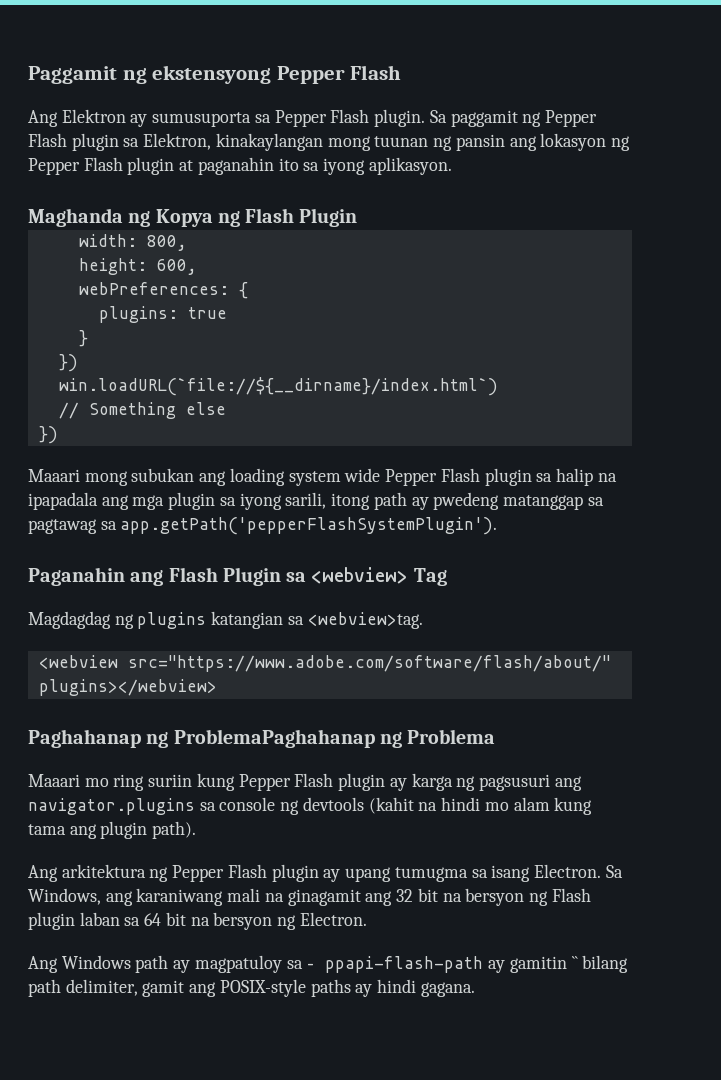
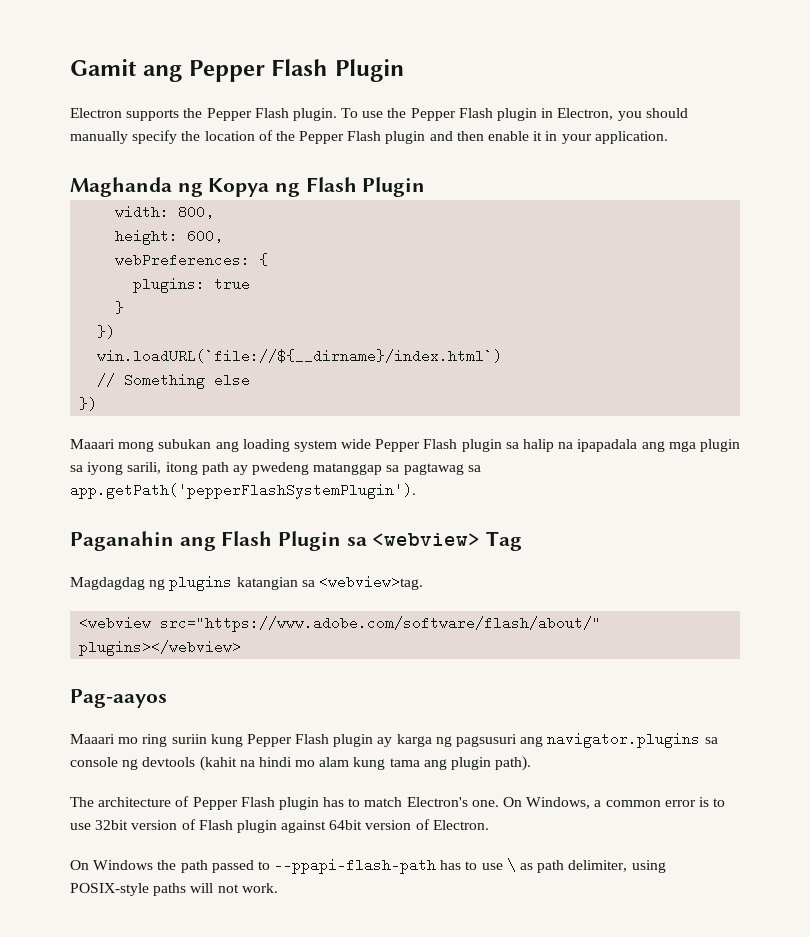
- Paggamit ng ekstensyong Pepper Flash
- Ang Elektron ay sumusuporta sa Pepper Flash plugin. Sa paggamit ng Pepper Flash plugin sa Elektron, kinakaylangan mong tuunan ng pansin ang lokasyon ng Pepper Flash plugin at paganahin ito sa iyong aplikasyon.
+ Gamit ang Pepper Flash Plugin
+ Electron supports the Pepper Flash plugin. To use the Pepper Flash plugin in Electron, you should manually specify the location of the Pepper Flash plugin and then enable it in your application.
- Paghahanap ng ProblemaPaghahanap ng Problema
+ Pag-aayos
- Ang arkitektura ng Pepper Flash plugin ay upang tumugma sa isang Electron. Sa Windows, ang karaniwang mali na ginagamit ang 32 bit na bersyon ng Flash plugin laban sa 64 bit na bersyon ng Electron.
- Ang Windows path ay magpatuloy sa – ppapi-flash-path ay gamitin `` bilang path delimiter, gamit ang POSIX-style paths ay hindi gagana.
+ The architecture of Pepper Flash plugin has to match Electron's one. On Windows, a common error is to use 32bit version of Flash plugin against 64bit version of Electron.
+ On Windows the path passed to --ppapi-flash-path has to use \ as path delimiter, using POSIX-style paths will not work.

